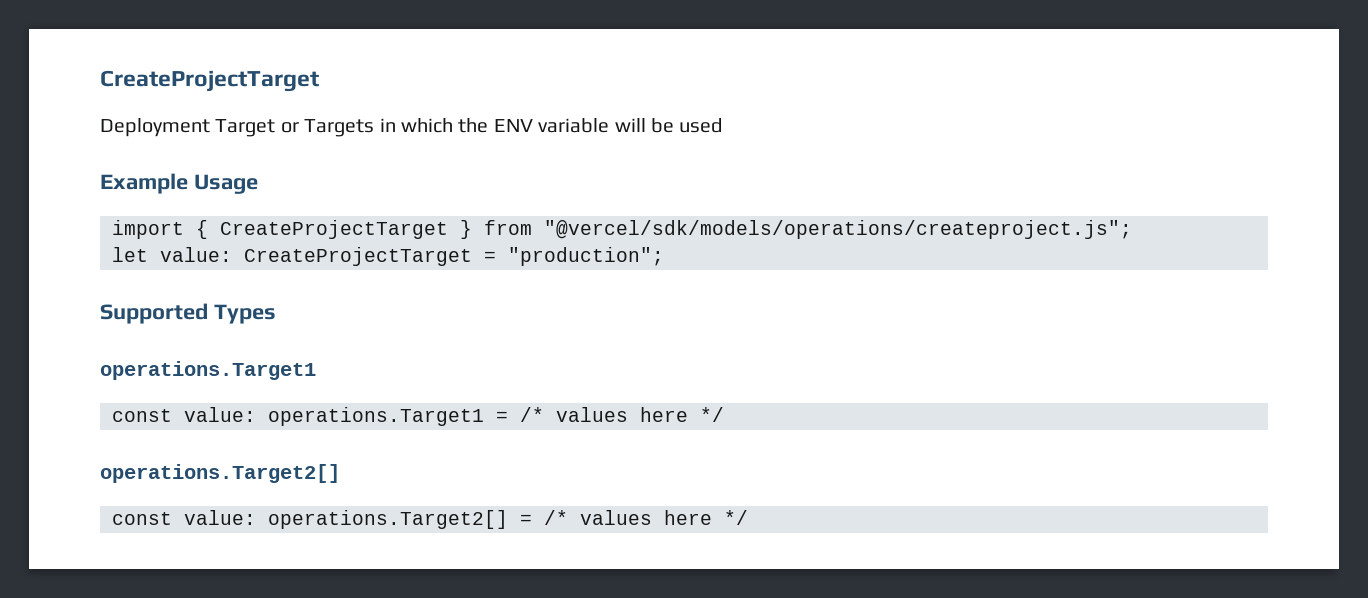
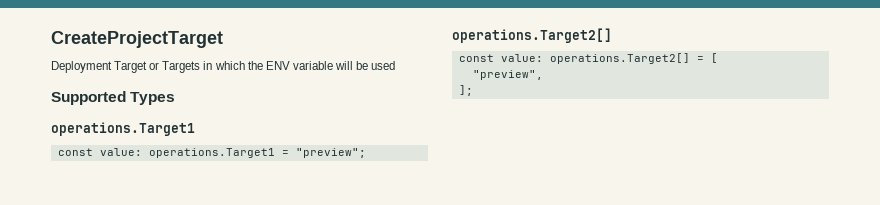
- Example Usage
- import { CreateProjectTarget } from "@vercel/sdk/models/operations/createproject.js";
- let value: CreateProjectTarget = "production";
- const value: operations.Target1 = /* values here */
+ const value: operations.Target1 = "preview";
- const value: operations.Target2[] = /* values here */
+ const value: operations.Target2[] = [
+ "preview",
+ ];

